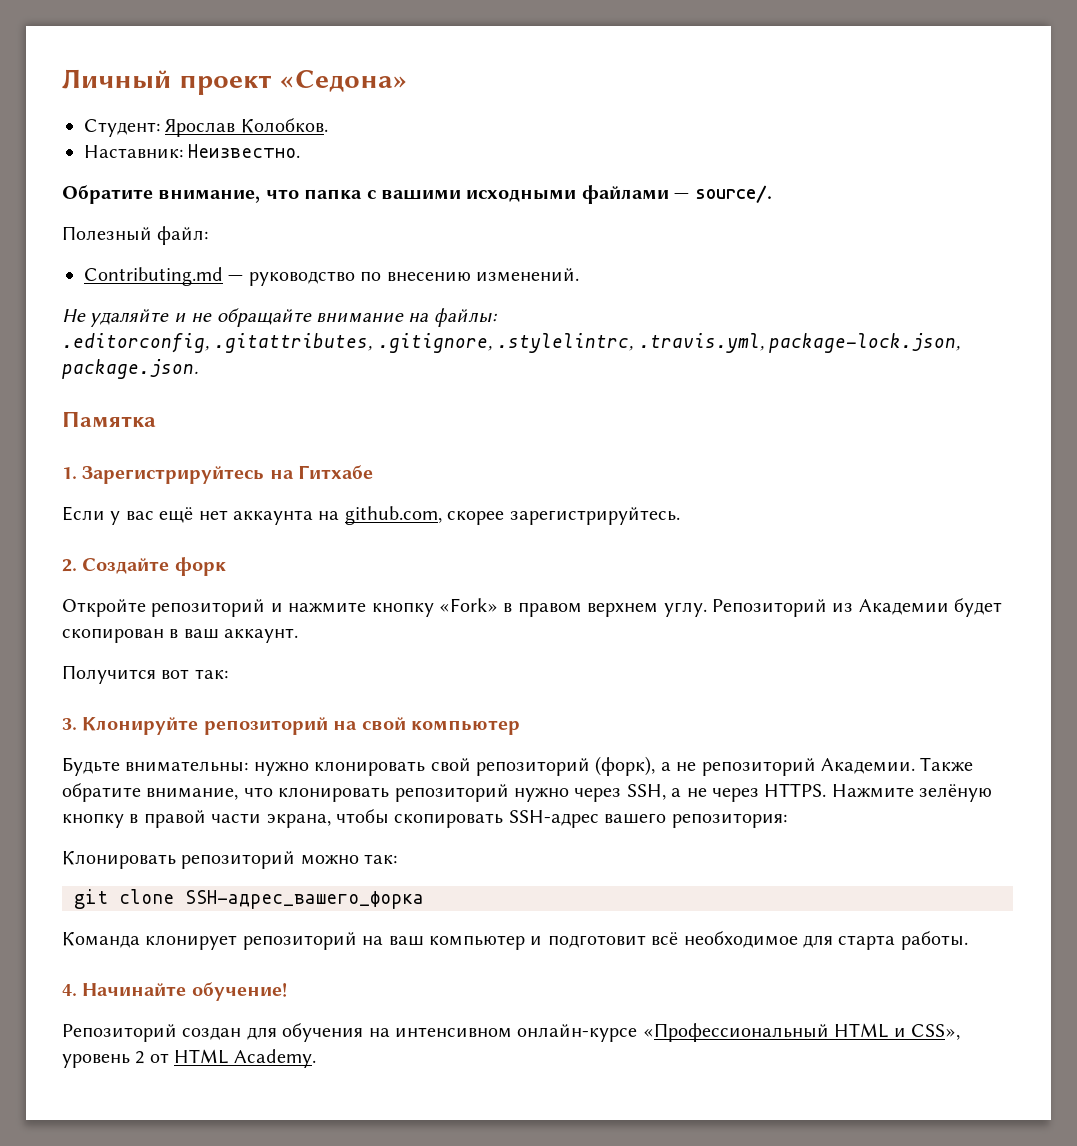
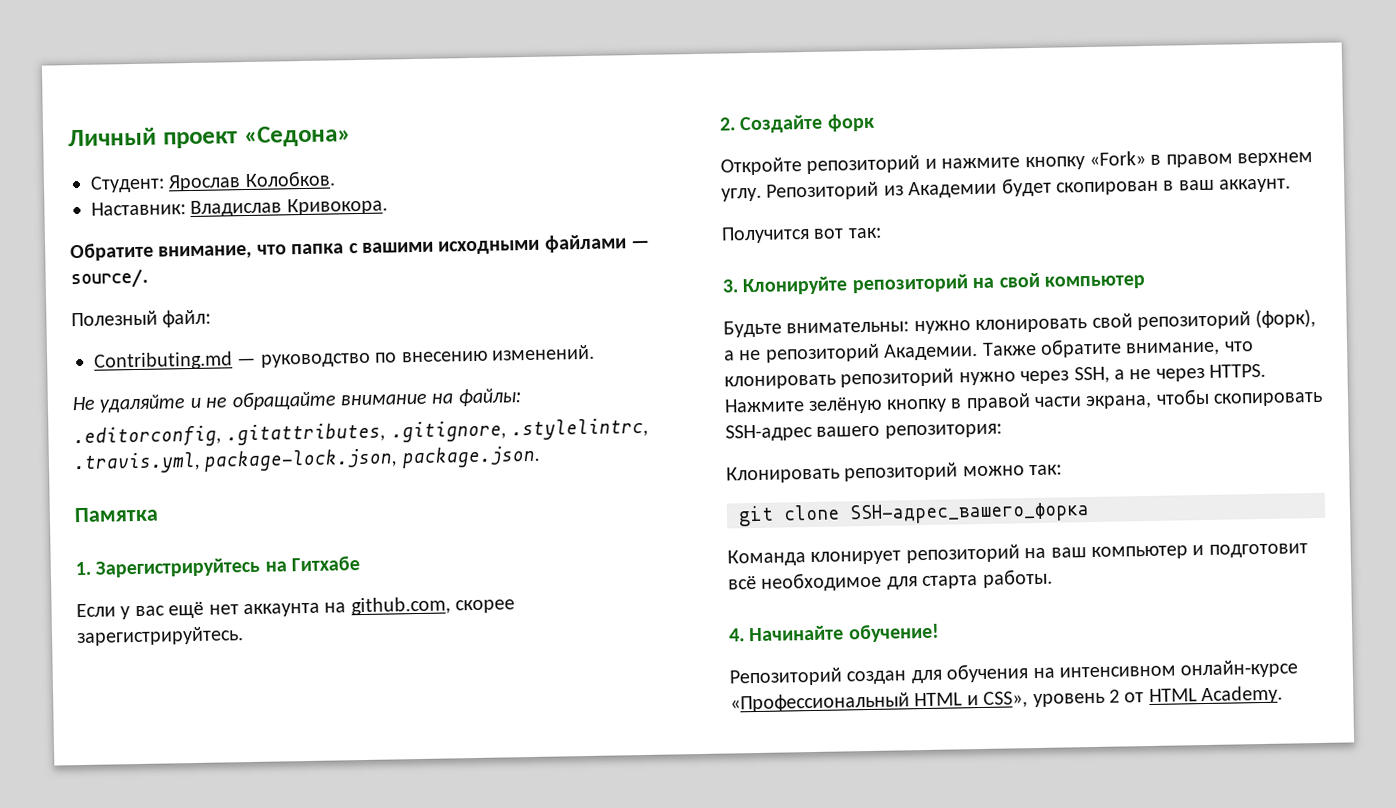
- Наставник: Неизвестно.
+ Наставник: Владислав Кривокора.

